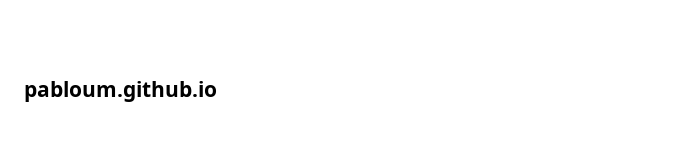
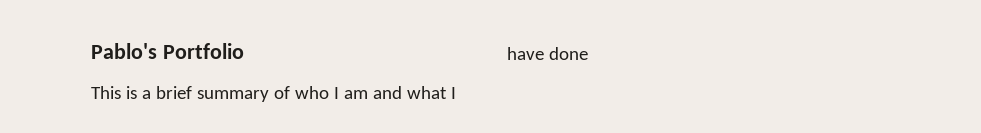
- pabloum.github.io
+ Pablo's Portfolio
+ This is a brief summary of who I am and what I have done

